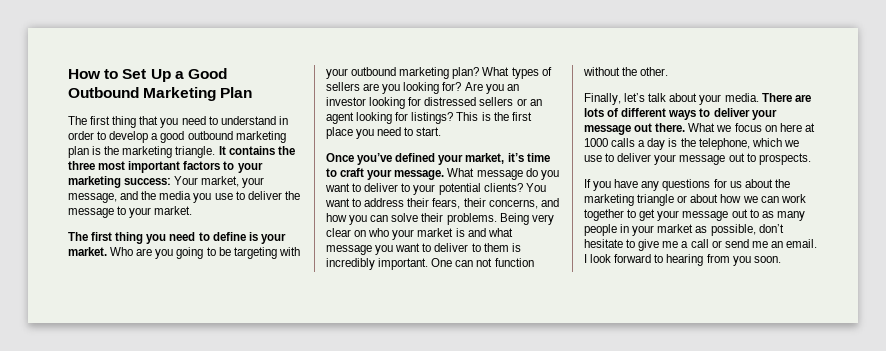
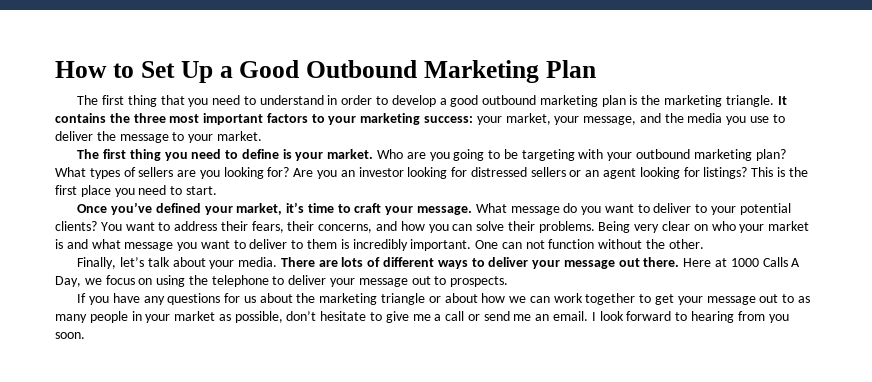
- It contains the three most important factors to your marketing success: Your market, your message, and the media you use to deliver the message to your market.
+ It contains the three most important factors to your marketing success: your market, your message, and the media you use to deliver the message to your market.
- What we focus on here at 1000 calls a day is the telephone, which we use to deliver your message out to prospects.
+ Here at 1000 Calls A Day, we focus on using the telephone to deliver your message out to prospects.

